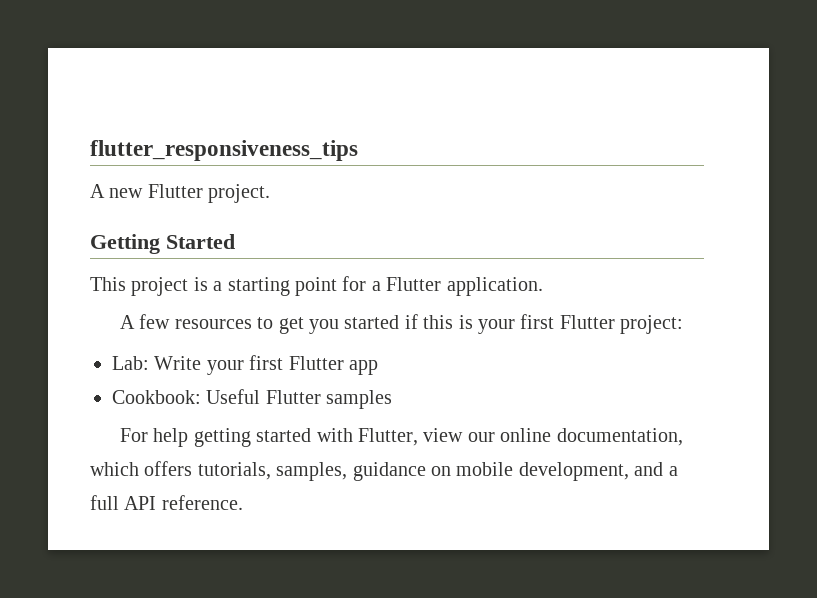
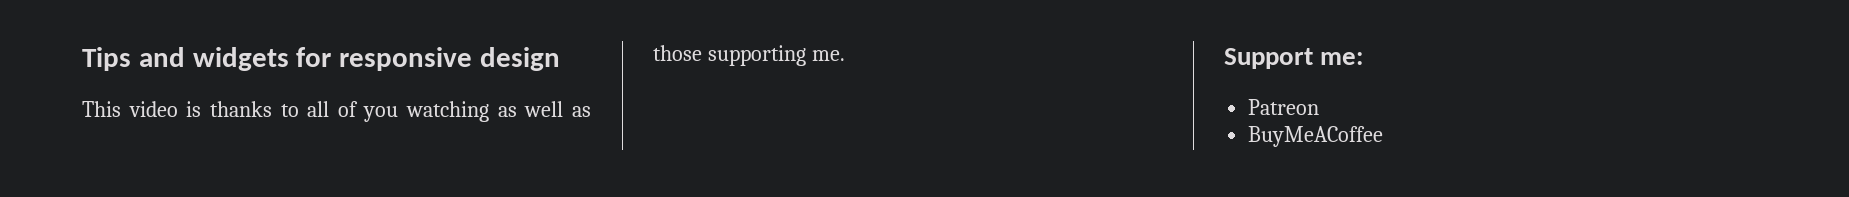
- flutter_responsiveness_tips
- A new Flutter project.
- Getting Started
- This project is a starting point for a Flutter application.
- A few resources to get you started if this is your first Flutter project:
- Lab: Write your first Flutter app
- Cookbook: Useful Flutter samples
- For help getting started with Flutter, view our online documentation, which offers tutorials, samples, guidance on mobile development, and a full API reference.
+ Tips and widgets for responsive design
+ This video is thanks to all of you watching as well as those supporting me.
+ Support me:
+ Patreon
+ BuyMeACoffee

